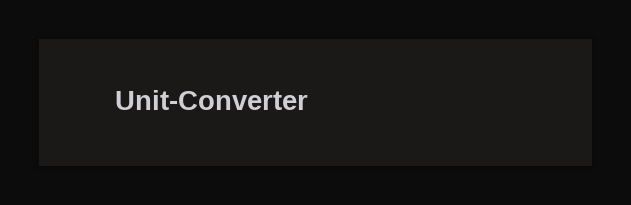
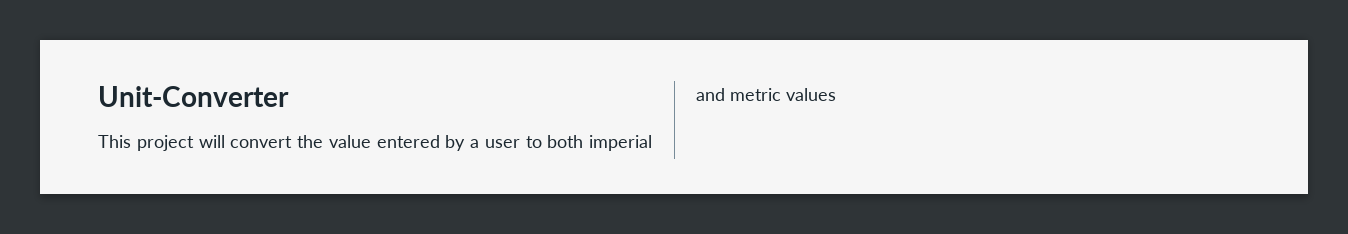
+ This project will convert the value entered by a user to both imperial and metric values

